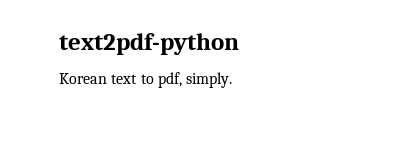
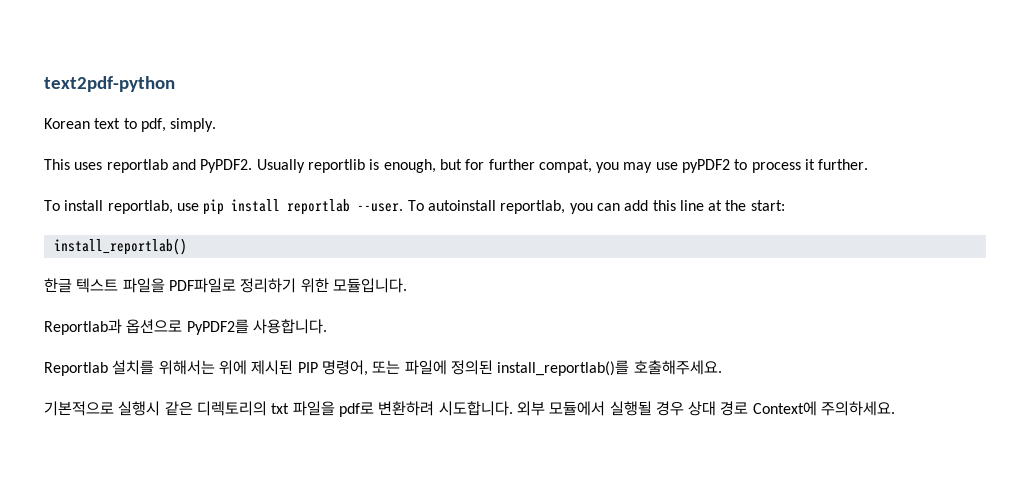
+ This uses reportlab and PyPDF2. Usually reportlib is enough, but for further compat, you may use pyPDF2 to process it further.
+ To install reportlab, use pip install reportlab --user. To autoinstall reportlab, you can add this line at the start:
+ install_reportlab()
+ 한글 텍스트 파일을 PDF파일로 정리하기 위한 모듈입니다.
+ Reportlab과 옵션으로 PyPDF2를 사용합니다.
+ Reportlab 설치를 위해서는 위에 제시된 PIP 명령어, 또는 파일에 정의된 install_reportlab()를 호출해주세요.
+ 기본적으로 실행시 같은 디렉토리의 txt 파일을 pdf로 변환하려 시도합니다. 외부 모듈에서 실행될 경우 상대 경로 Context에 주의하세요.

